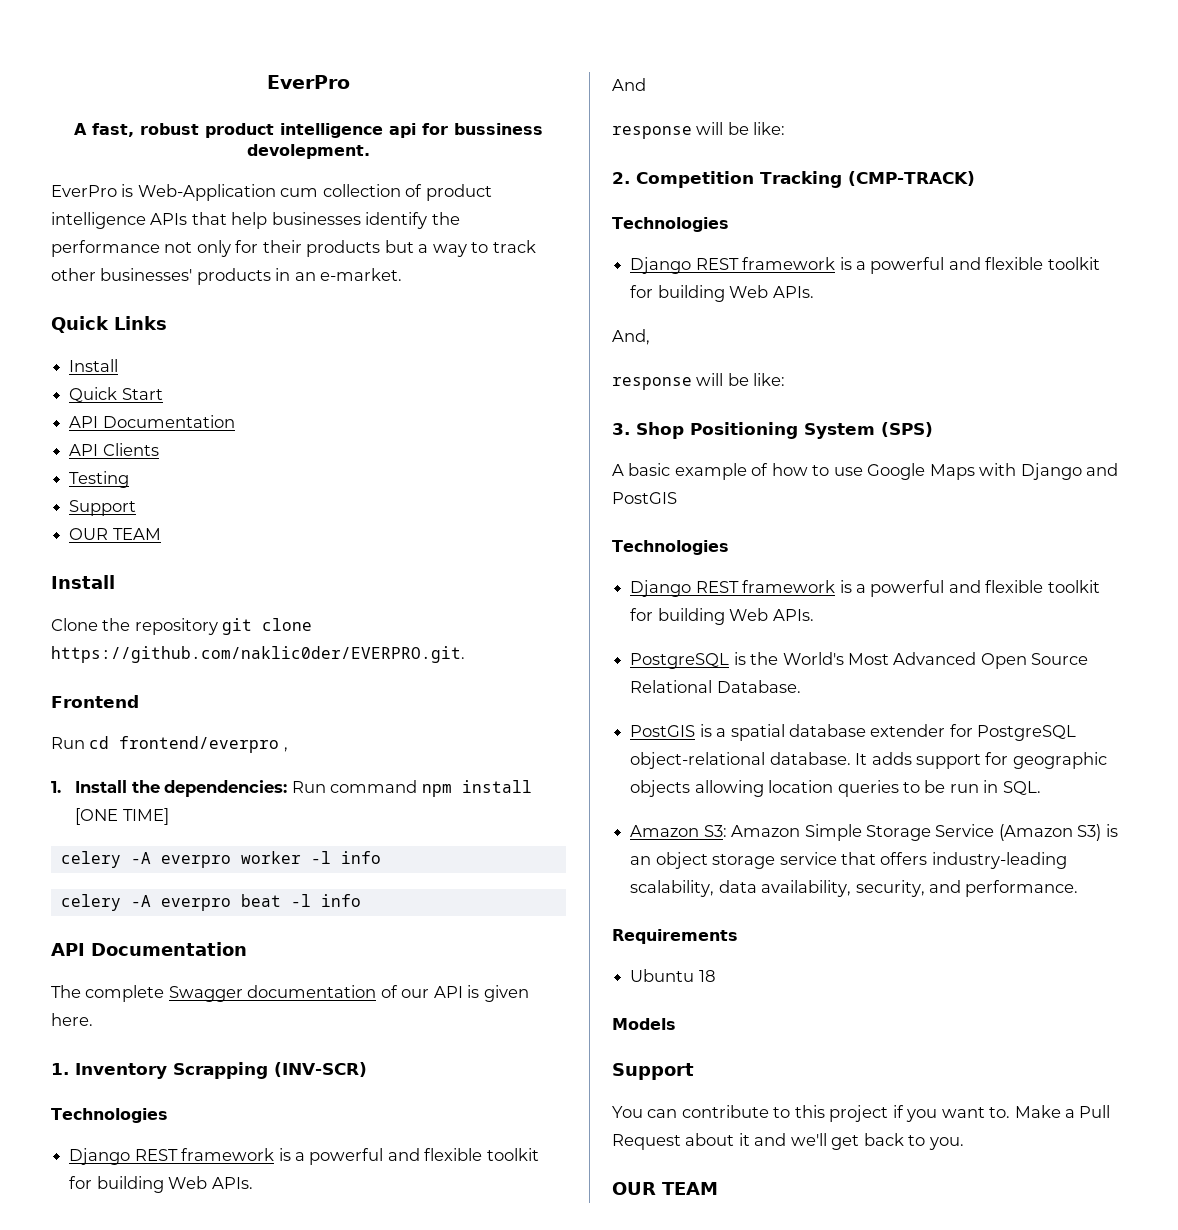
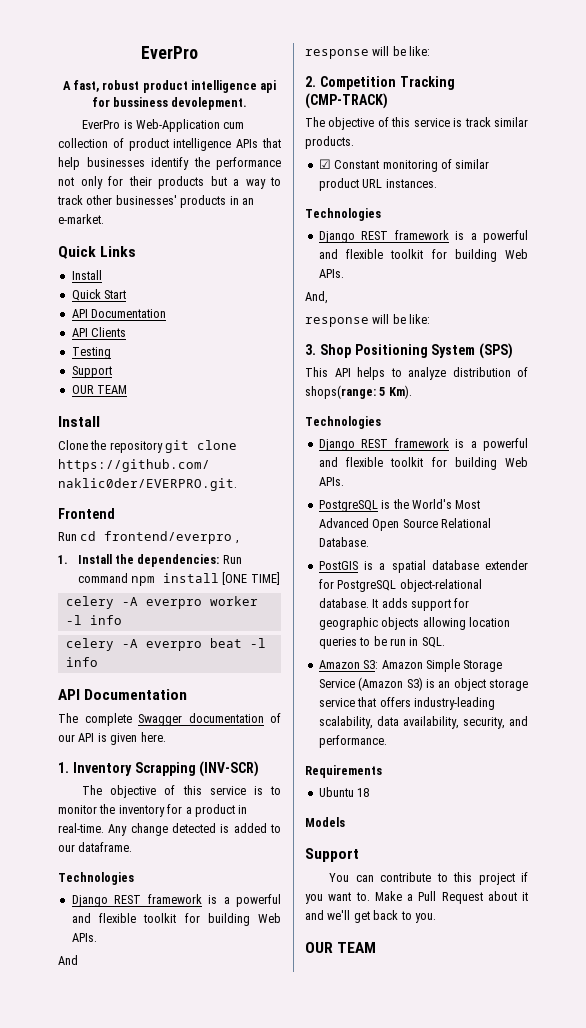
+ The objective of this service is to monitor the inventory for a product in real-time. Any change detected is added to our dataframe.
+ The objective of this service is track similar products.
+ ☑ Constant monitoring of similar product URL instances.
- A basic example of how to use Google Maps with Django and PostGIS
+ This API helps to analyze distribution of shops(range: 5 Km).

